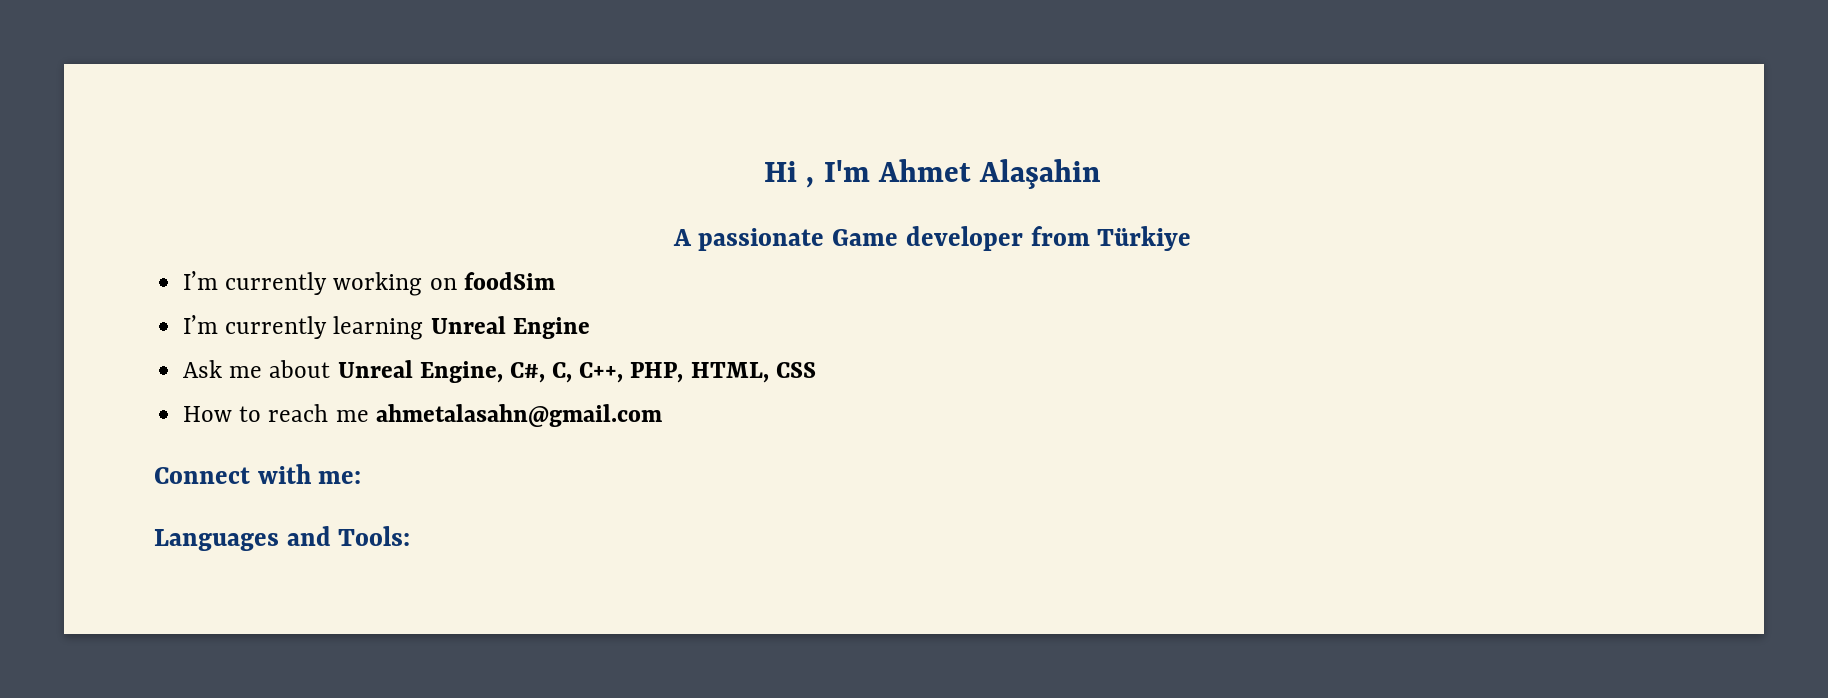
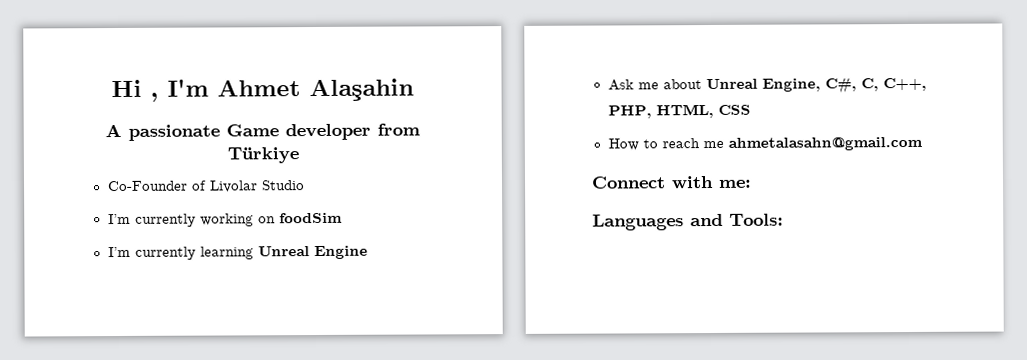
+ Co-Founder of Livolar Studio

